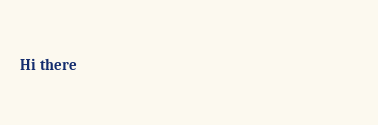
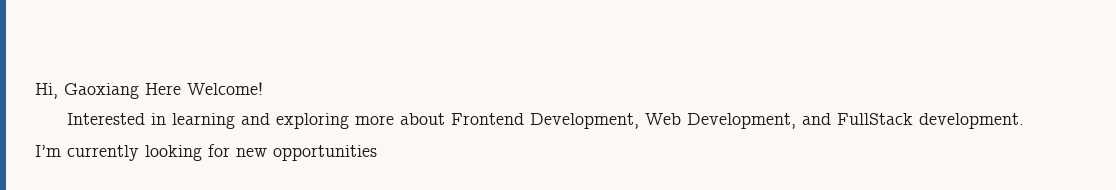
- Hi there
+ Hi, Gaoxiang Here Welcome!
+ Interested in learning and exploring more about Frontend Development, Web Development, and FullStack development.
+ I’m currently looking for new opportunities

